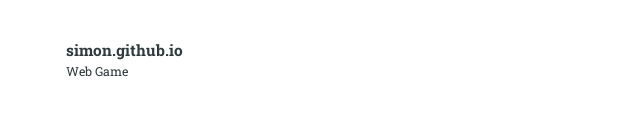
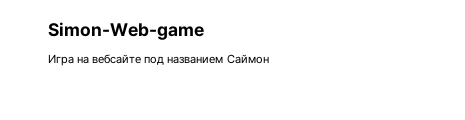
- simon.github.io
- Web Game
+ Simon-Web-game
+ Игра на вебсайте под названием Саймон

